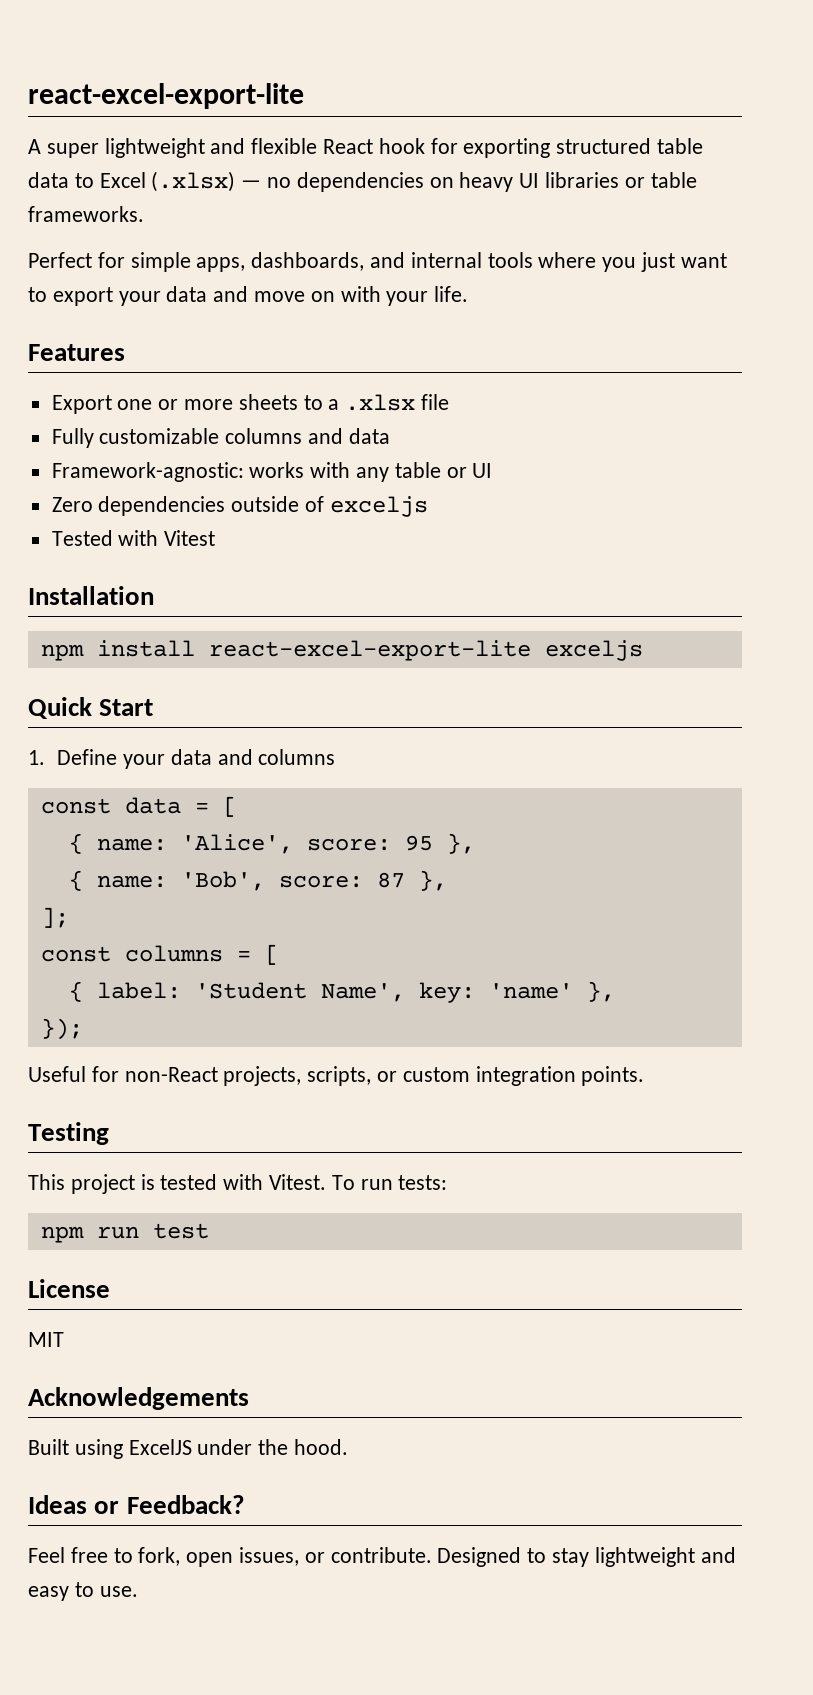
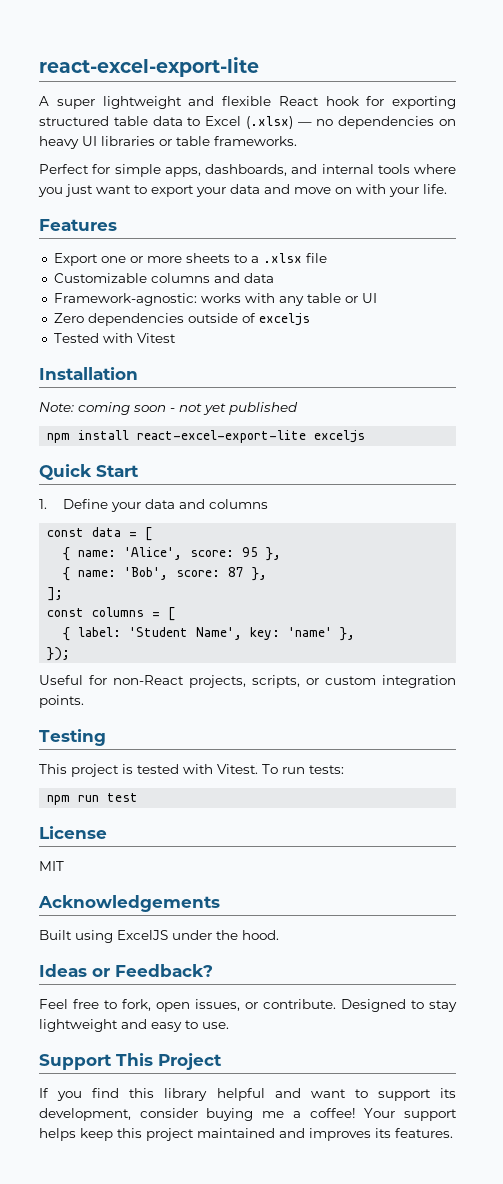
- Fully customizable columns and data
+ Customizable columns and data
+ Note: coming soon - not yet published
+ Support This Project
+ If you find this library helpful and want to support its development, consider buying me a coffee! Your support helps keep this project maintained and improves its features.

